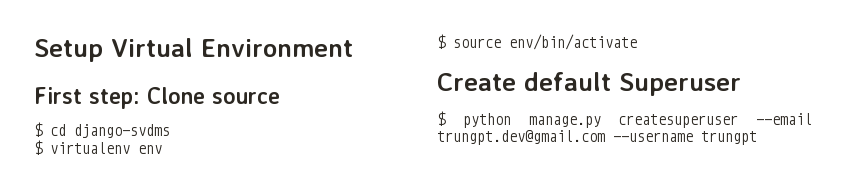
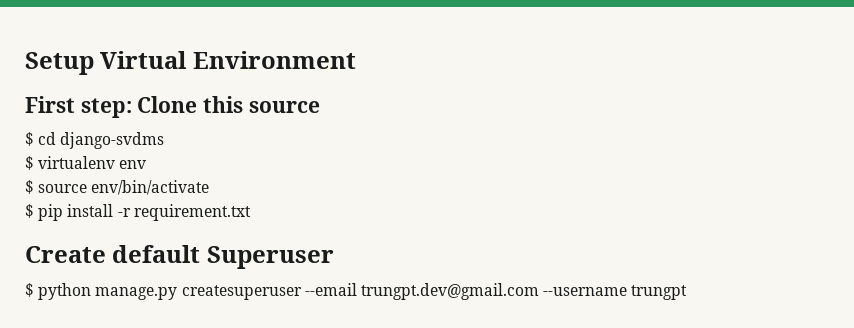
- First step: Clone source
+ First step: Clone this source
+ $ pip install -r requirement.txt

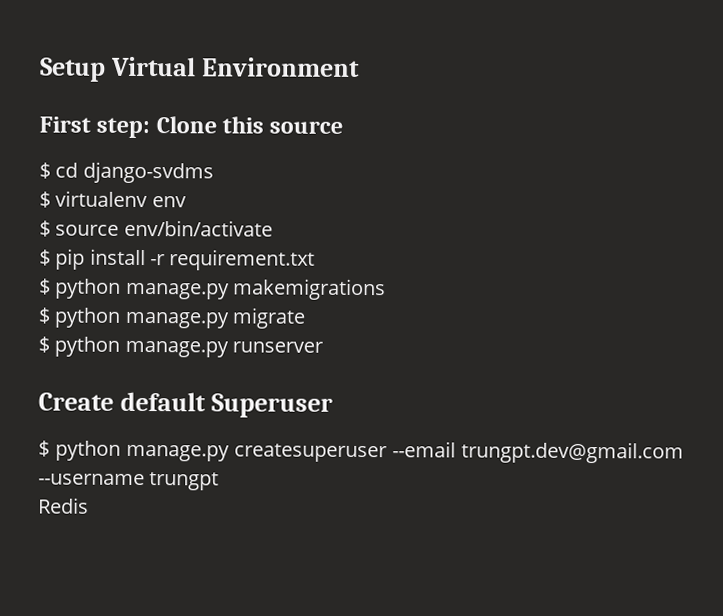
+ $ python manage.py makemigrations
+ $ python manage.py migrate
+ $ python manage.py runserver
+ Redis

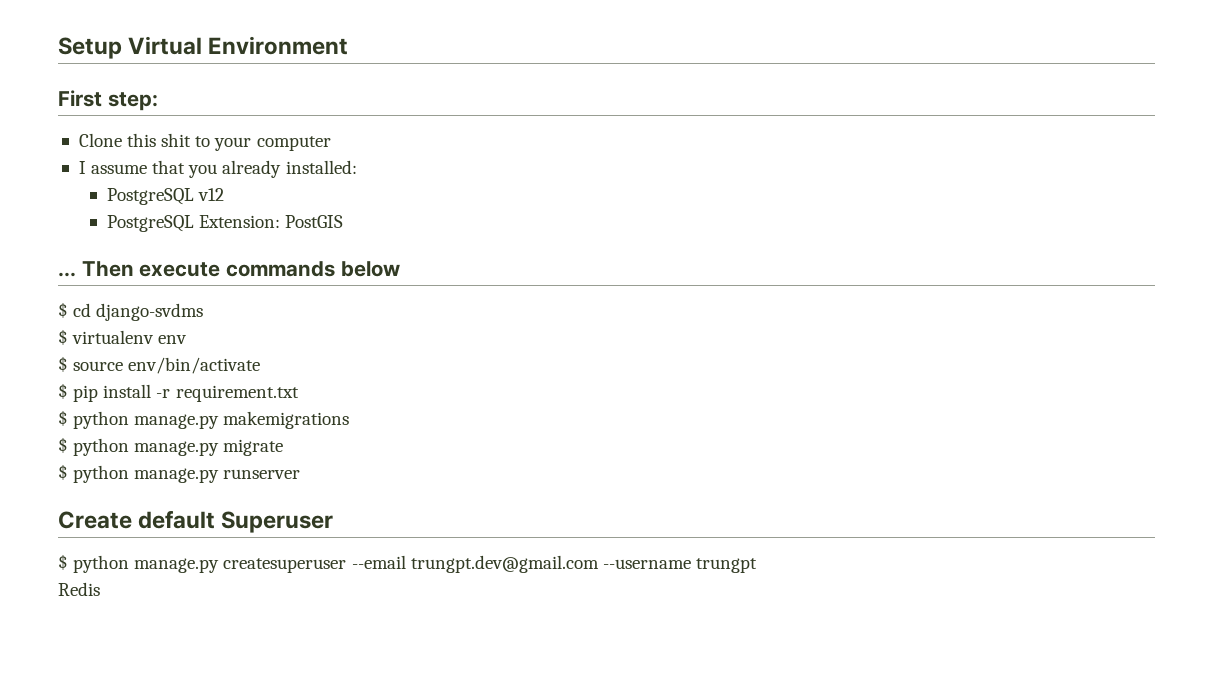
- First step: Clone this source
+ First step:
+ Clone this shit to your computer
+ I assume that you already installed:
+ PostgreSQL v12
+ PostgreSQL Extension: PostGIS
+ ... Then execute commands below

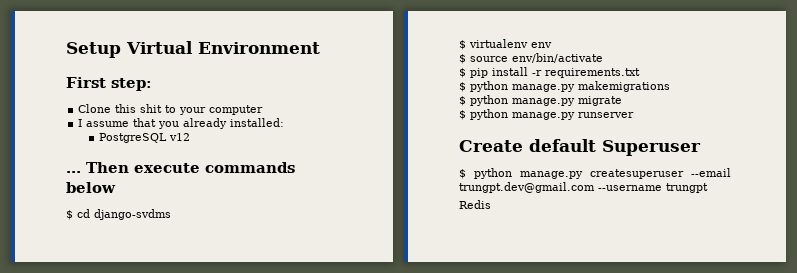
- PostgreSQL Extension: PostGIS
- $ pip install -r requirement.txt
+ $ pip install -r requirements.txt

